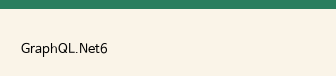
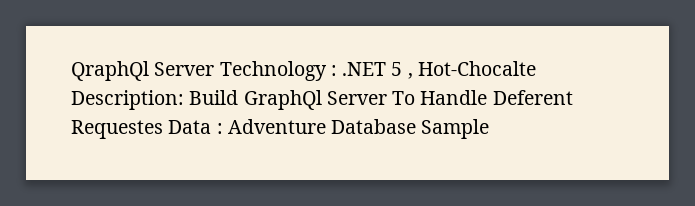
- GraphQL.Net6
+ QraphQl Server Technology : .NET 5 , Hot-Chocalte Description: Build GraphQl Server To Handle Deferent Requestes Data : Adventure Database Sample

